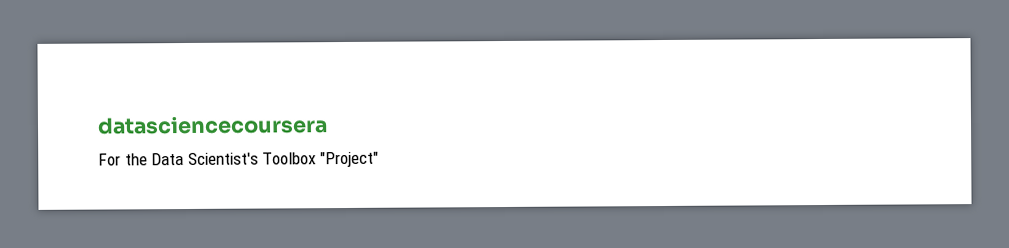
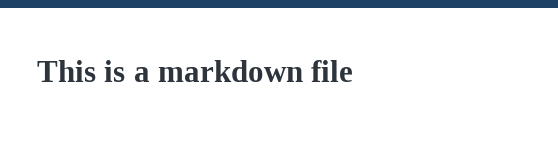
- datasciencecoursera
- For the Data Scientist's Toolbox "Project"
+ This is a markdown file

